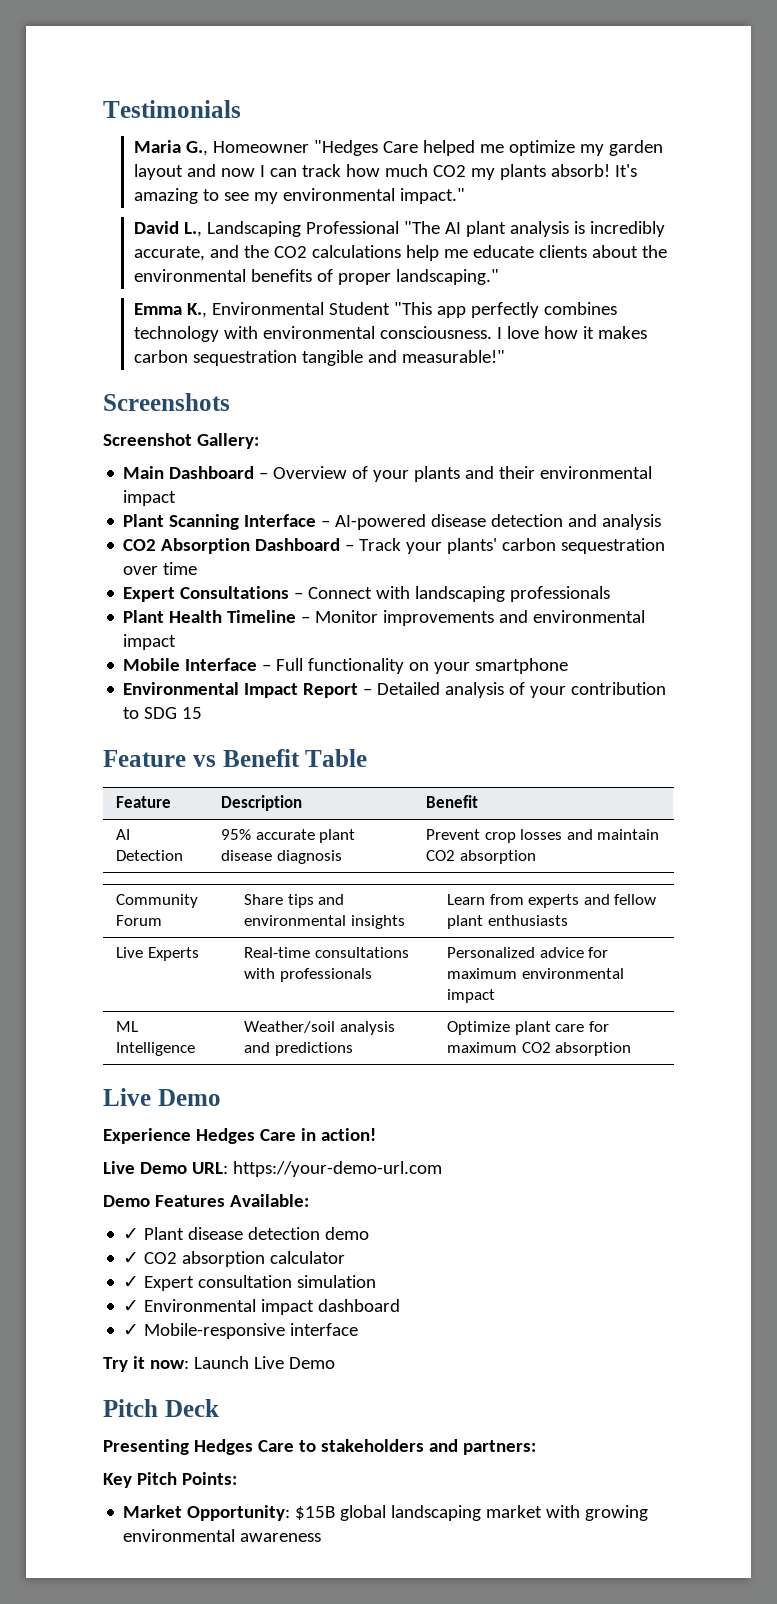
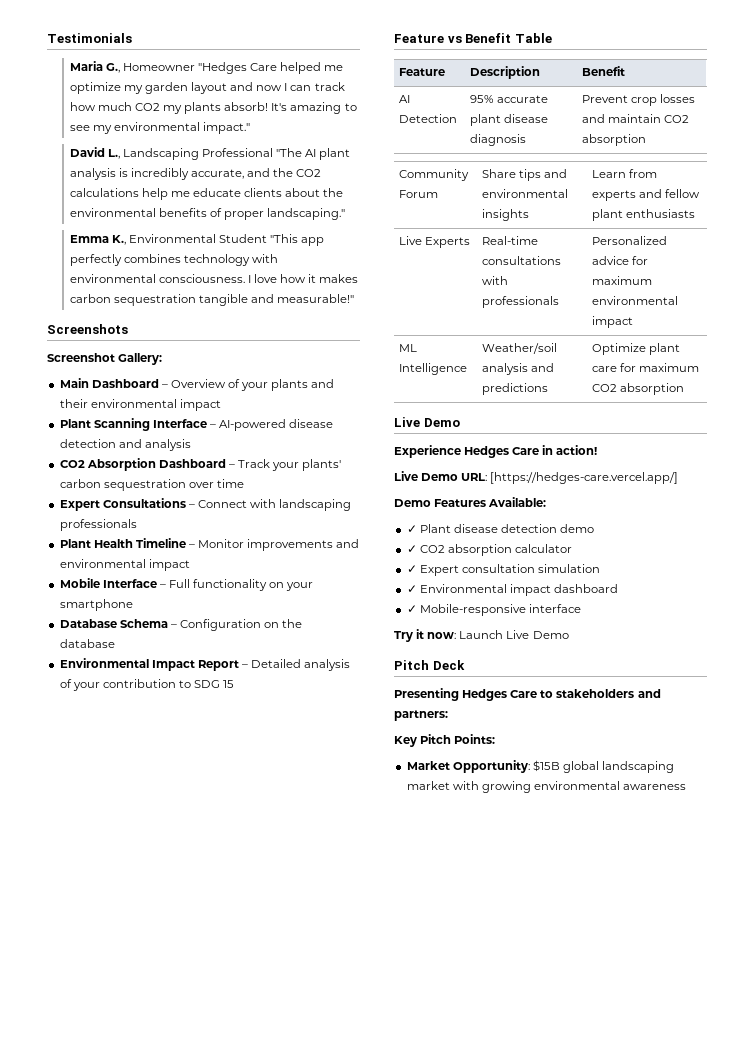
+ Database Schema – Configuration on the database
- Live Demo URL: https://your-demo-url.com
+ Live Demo URL: [https://hedges-care.vercel.app/]

